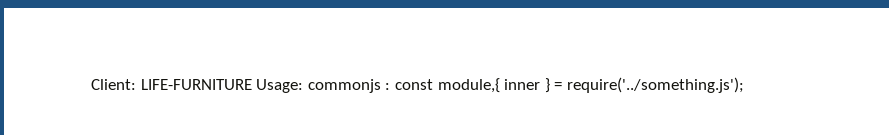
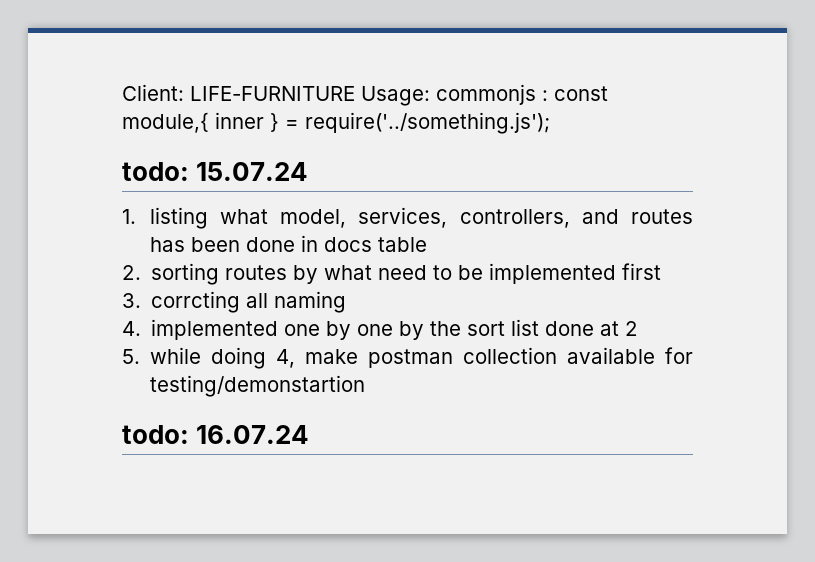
+ todo: 15.07.24
+ 1. listing what model, services, controllers, and routes has been done in docs table
+ 2. sorting routes by what need to be implemented first
+ 3. corrcting all naming
+ 4. implemented one by one by the sort list done at 2
+ 5. while doing 4, make postman collection available for testing/demonstartion
+ todo: 16.07.24

